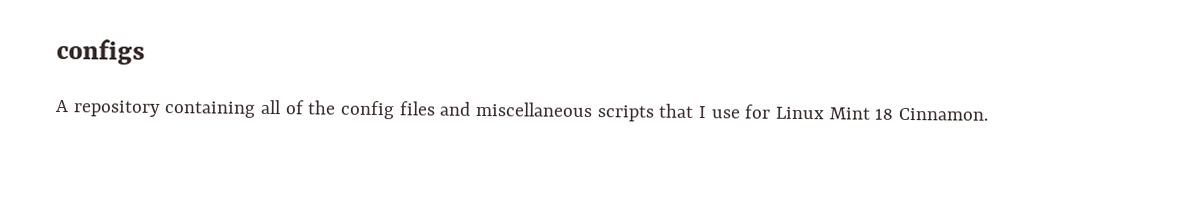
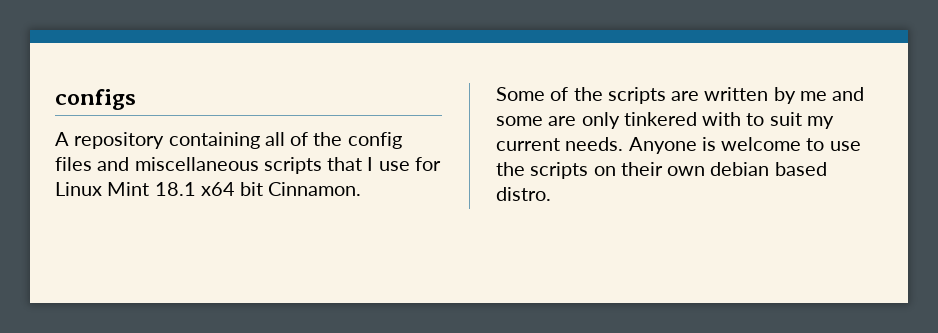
- A repository containing all of the config files and miscellaneous scripts that I use for Linux Mint 18 Cinnamon.
+ A repository containing all of the config files and miscellaneous scripts that I use for Linux Mint 18.1 x64 bit Cinnamon.
+ Some of the scripts are written by me and some are only tinkered with to suit my current needs. Anyone is welcome to use the scripts on their own debian based distro.

